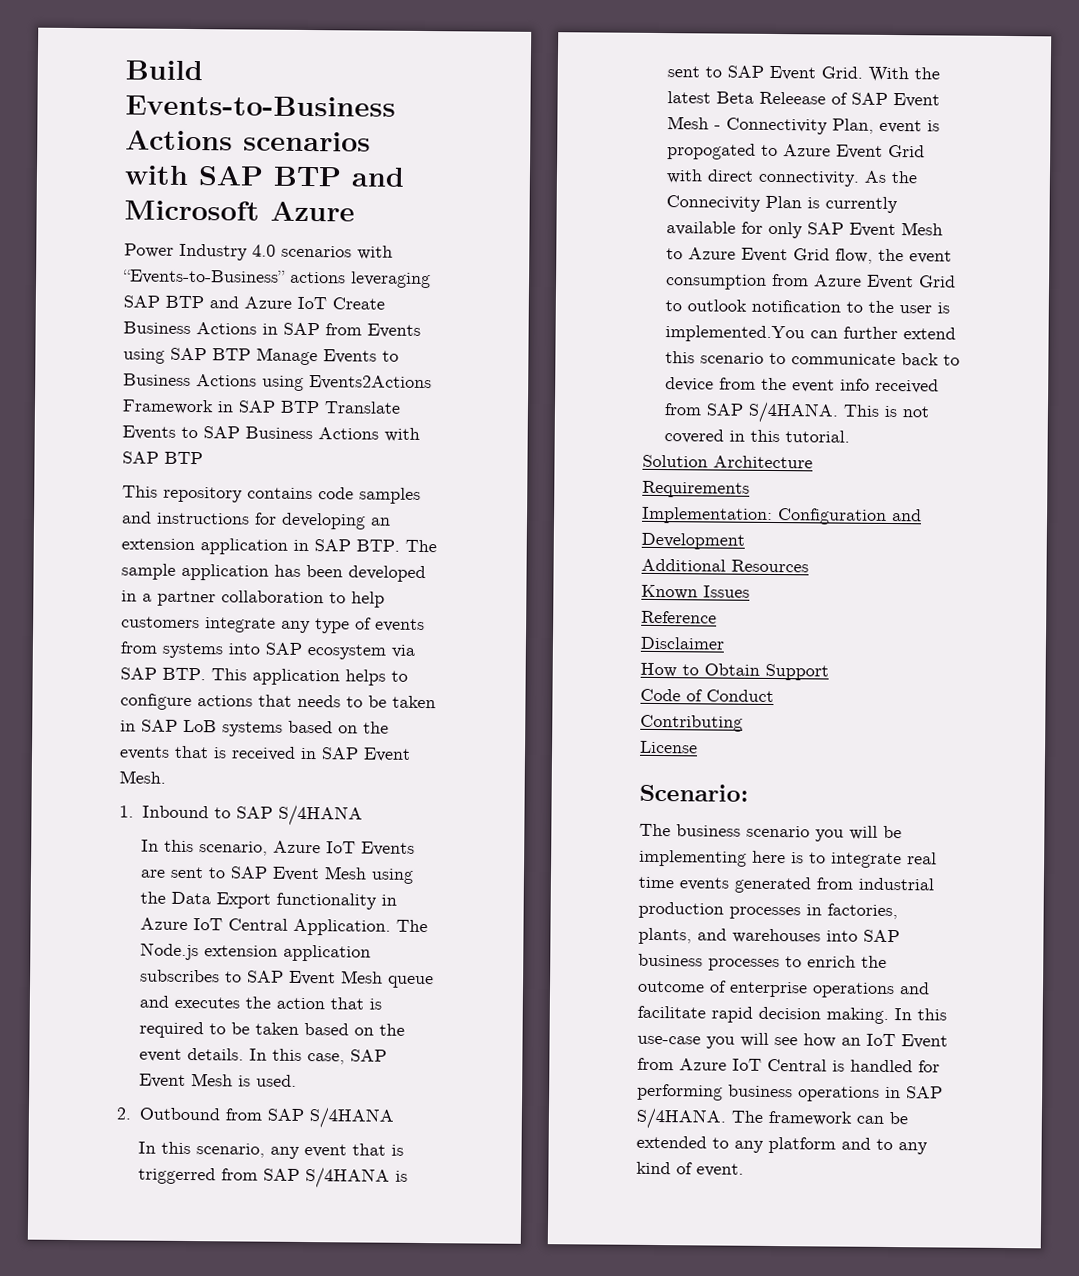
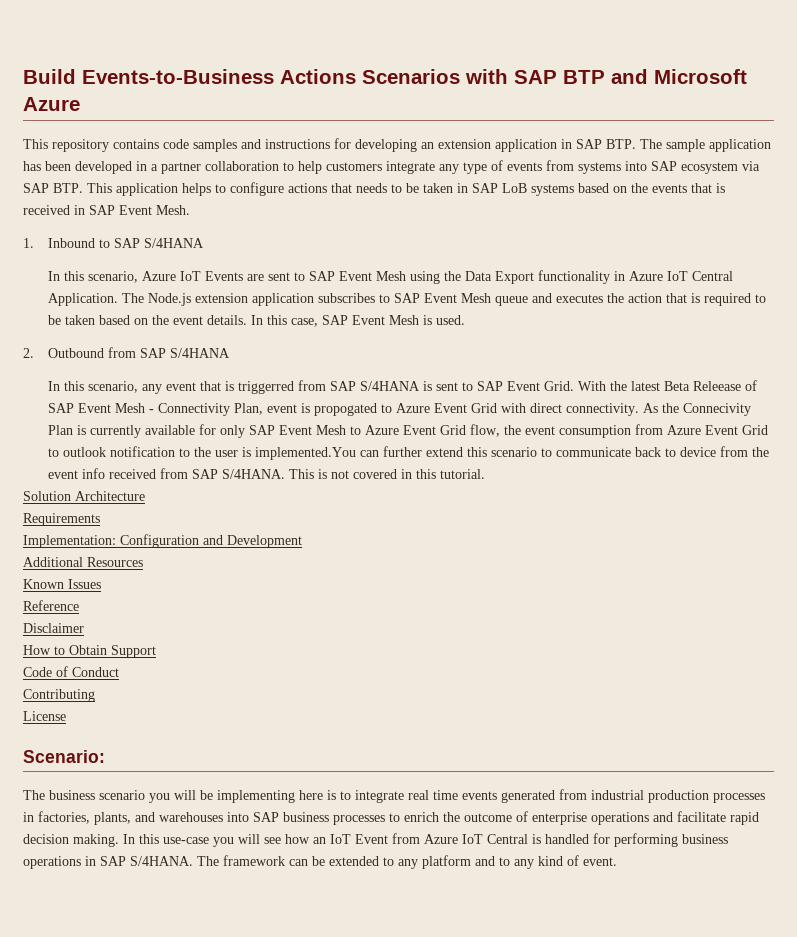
- Build Events-to-Business Actions scenarios with SAP BTP and Microsoft Azure
+ Build Events-to-Business Actions Scenarios with SAP BTP and Microsoft Azure
- Power Industry 4.0 scenarios with “Events-to-Business” actions leveraging SAP BTP and Azure IoT Create Business Actions in SAP from Events using SAP BTP Manage Events to Business Actions using Events2Actions Framework in SAP BTP Translate Events to SAP Business Actions with SAP BTP

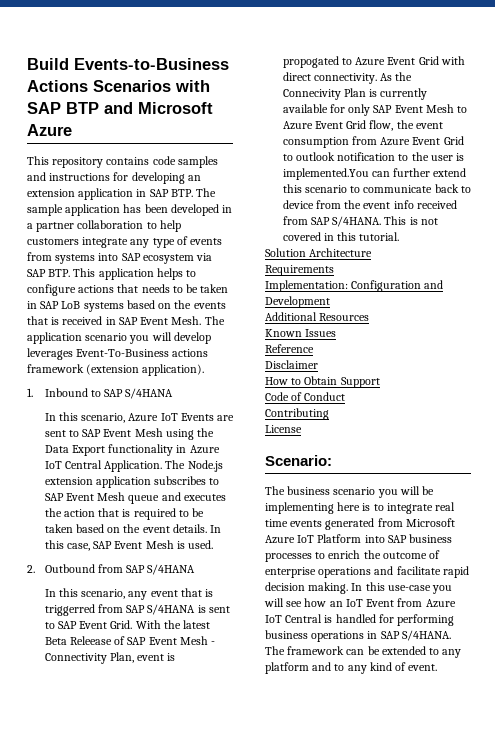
+ The application scenario you will develop leverages Event-To-Business actions framework (extension application).
- The business scenario you will be implementing here is to integrate real time events generated from industrial production processes in factories, plants, and warehouses into SAP business processes to enrich the outcome of enterprise operations and facilitate rapid decision making.
+ The business scenario you will be implementing here is to integrate real time events generated from Microsoft Azure IoT Platform into SAP business processes to enrich the outcome of enterprise operations and facilitate rapid decision making.

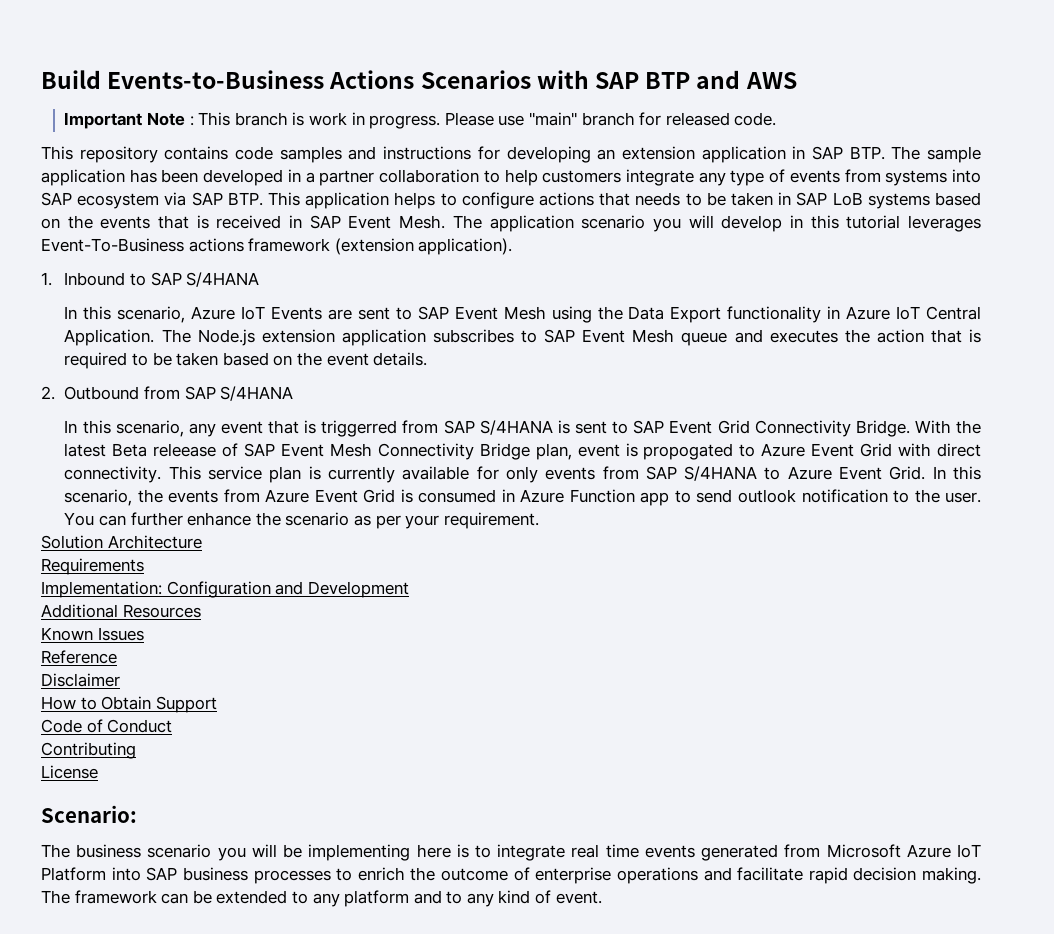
- Build Events-to-Business Actions Scenarios with SAP BTP and Microsoft Azure
+ Build Events-to-Business Actions Scenarios with SAP BTP and AWS
+ Important Note : This branch is work in progress. Please use "main" branch for released code.
- The application scenario you will develop leverages Event-To-Business actions framework (extension application).
+ The application scenario you will develop in this tutorial leverages Event-To-Business actions framework (extension application).
- In this case, SAP Event Mesh is used.
- In this scenario, any event that is triggerred from SAP S/4HANA is sent to SAP Event Grid.
+ In this scenario, any event that is triggerred from SAP S/4HANA is sent to SAP Event Grid Connectivity Bridge.
- With the latest Beta Releease of SAP Event Mesh - Connectivity Plan, event is propogated to Azure Event Grid with direct connectivity.
+ With the latest Beta releease of SAP Event Mesh Connectivity Bridge plan, event is propogated to Azure Event Grid with direct connectivity.
- As the Connecivity Plan is currently available for only SAP Event Mesh to Azure Event Grid flow, the event consumption from Azure Event Grid to outlook notification to the user is implemented.You can further extend this scenario to communicate back to device from the event info received from SAP S/4HANA. This is not covered in this tutorial.
+ This service plan is currently available for only events from SAP S/4HANA to Azure Event Grid. In this scenario, the events from Azure Event Grid is consumed in Azure Function app to send outlook notification to the user. You can further enhance the scenario as per your requirement.
- In this use-case you will see how an IoT Event from Azure IoT Central is handled for performing business operations in SAP S/4HANA.

